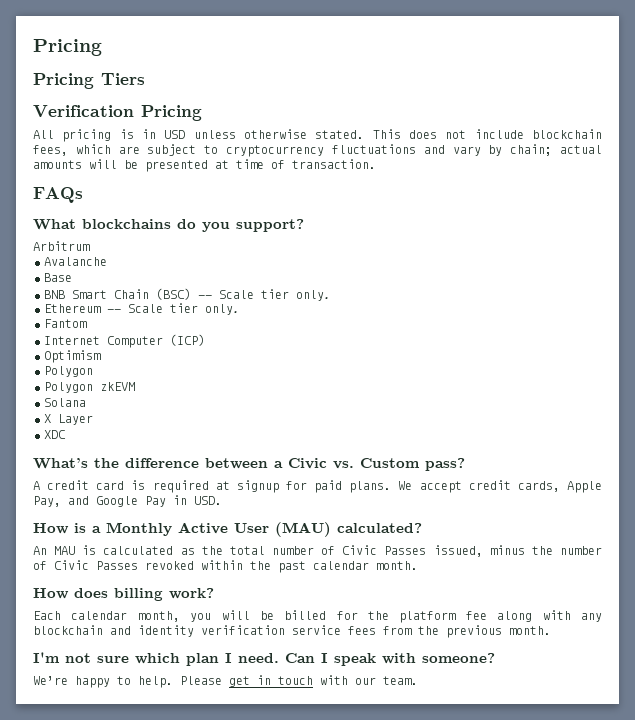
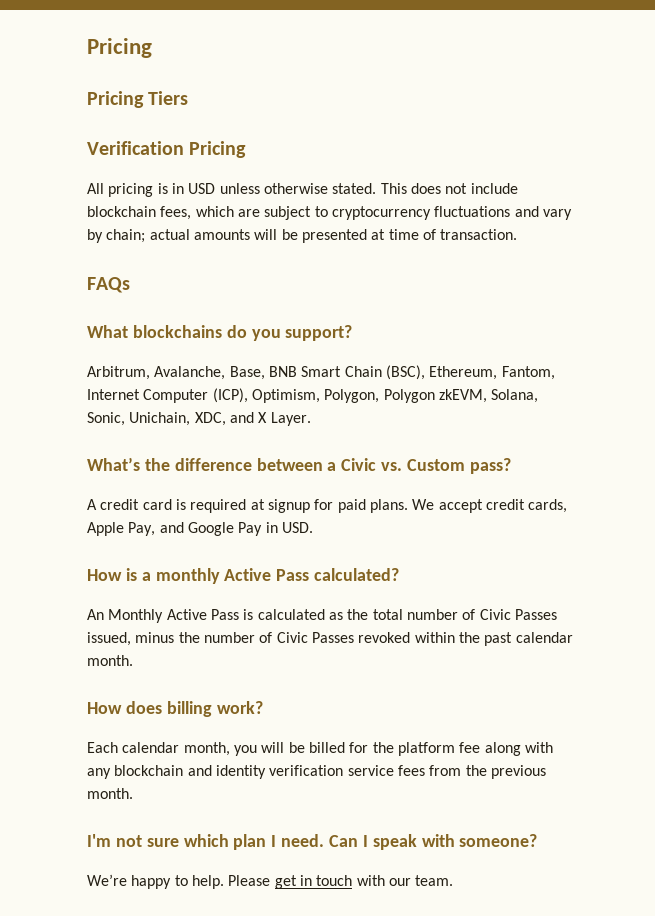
- Arbitrum
- Avalanche
- Base
- BNB Smart Chain (BSC) -- Scale tier only.
- Ethereum -- Scale tier only.
- Fantom
- Internet Computer (ICP)
- Optimism
- Polygon
- Polygon zkEVM
- Solana
- X Layer
- XDC
+ Arbitrum, Avalanche, Base, BNB Smart Chain (BSC), Ethereum, Fantom, Internet Computer (ICP), Optimism, Polygon, Polygon zkEVM, Solana, Sonic, Unichain, XDC, and X Layer.
- How is a Monthly Active User (MAU) calculated?
+ How is a monthly Active Pass calculated?
- An MAU is calculated as the total number of Civic Passes issued, minus the number of Civic Passes revoked within the past calendar month.
+ An Monthly Active Pass is calculated as the total number of Civic Passes issued, minus the number of Civic Passes revoked within the past calendar month.

